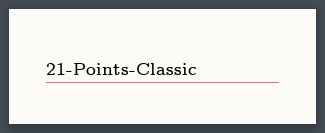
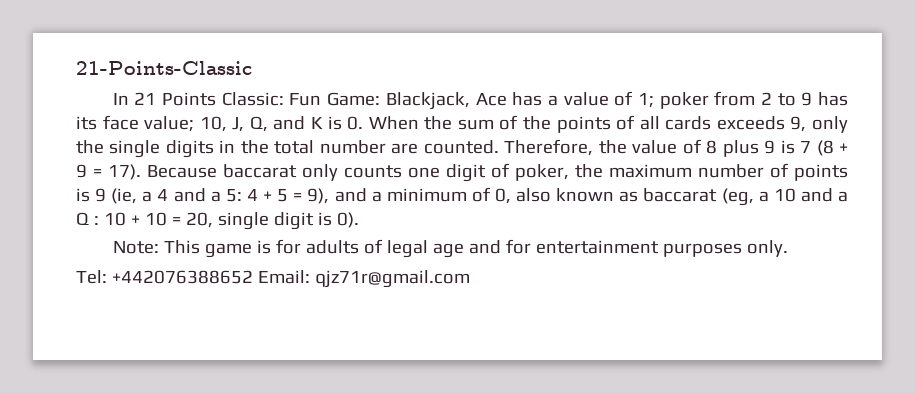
+ In 21 Points Classic: Fun Game: Blackjack, Ace has a value of 1; poker from 2 to 9 has its face value; 10, J, Q, and K is 0. When the sum of the points of all cards exceeds 9, only the single digits in the total number are counted. Therefore, the value of 8 plus 9 is 7 (8 + 9 = 17). Because baccarat only counts one digit of poker, the maximum number of points is 9 (ie, a 4 and a 5: 4 + 5 = 9), and a minimum of 0, also known as baccarat (eg, a 10 and a Q : 10 + 10 = 20, single digit is 0).
+ Note: This game is for adults of legal age and for entertainment purposes only.
+ Tel: +442076388652 Email: qjz71r@gmail.com

